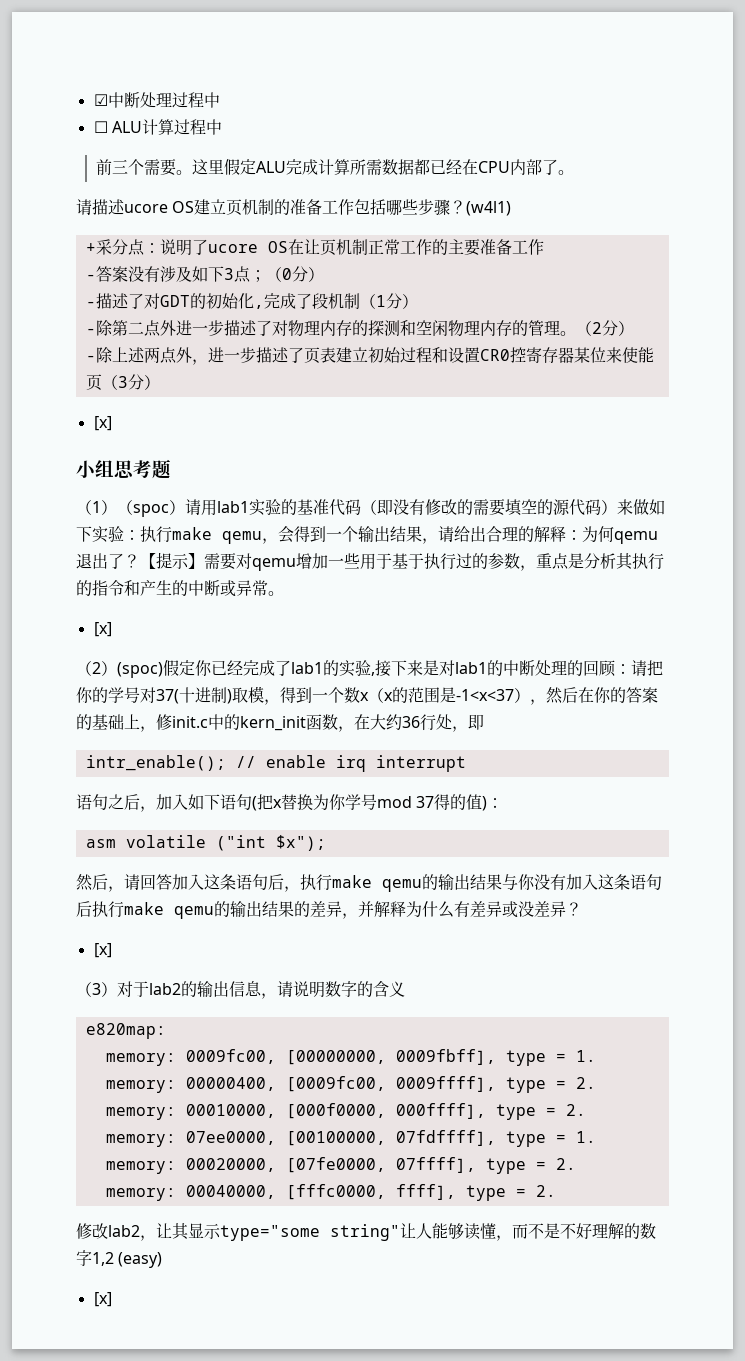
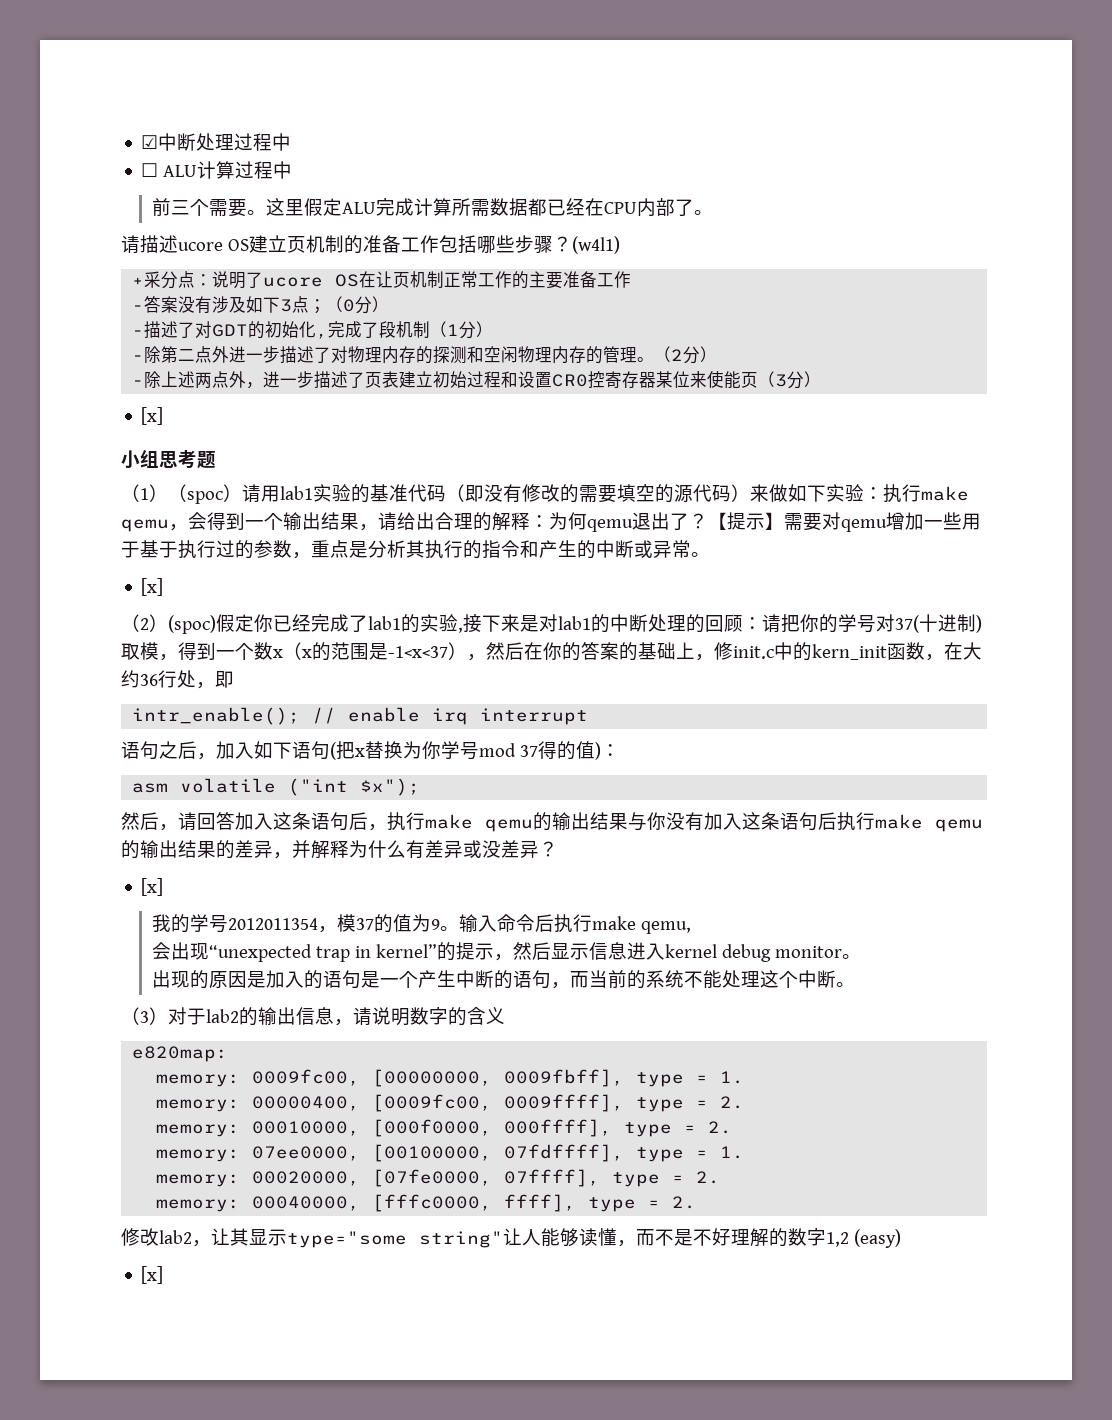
+ 我的学号2012011354，模37的值为9。输入命令后执行make qemu,
+ 会出现“unexpected trap in kernel”的提示，然后显示信息进入kernel debug monitor。
+ 出现的原因是加入的语句是一个产生中断的语句，而当前的系统不能处理这个中断。

